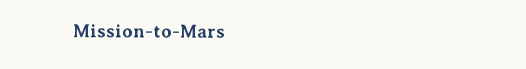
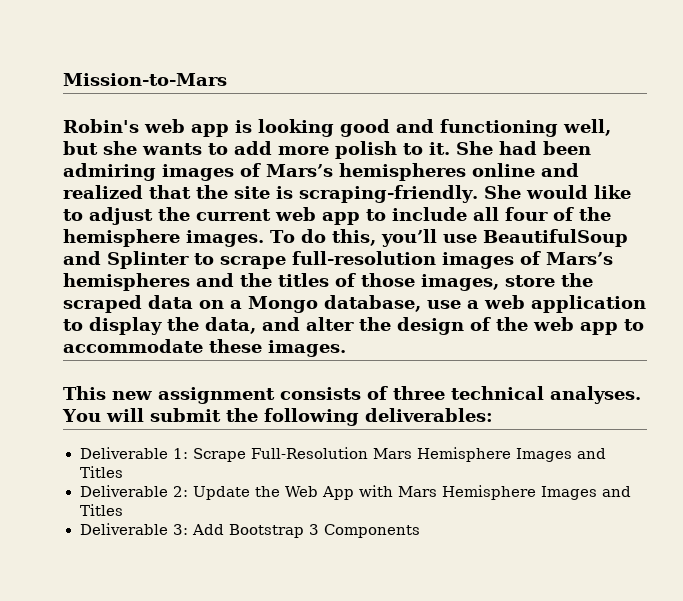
+ Robin's web app is looking good and functioning well, but she wants to add more polish to it. She had been admiring images of Mars’s hemispheres online and realized that the site is scraping-friendly. She would like to adjust the current web app to include all four of the hemisphere images. To do this, you’ll use BeautifulSoup and Splinter to scrape full-resolution images of Mars’s hemispheres and the titles of those images, store the scraped data on a Mongo database, use a web application to display the data, and alter the design of the web app to accommodate these images.
+ This new assignment consists of three technical analyses. You will submit the following deliverables:
+ Deliverable 1: Scrape Full-Resolution Mars Hemisphere Images and Titles
+ Deliverable 2: Update the Web App with Mars Hemisphere Images and Titles
+ Deliverable 3: Add Bootstrap 3 Components

